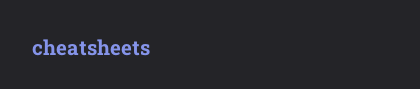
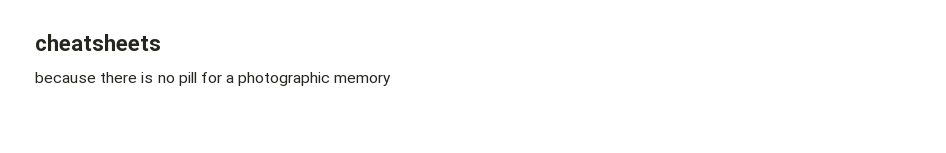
+ because there is no pill for a photographic memory

